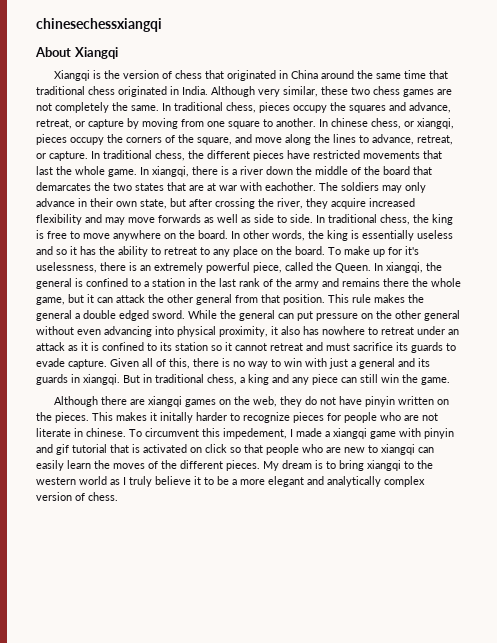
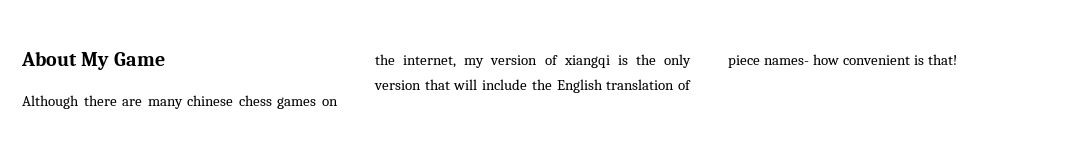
- chinesechessxiangqi
- About Xiangqi
- Xiangqi is the version of chess that originated in China around the same time that traditional chess originated in India. Although very similar, these two chess games are not completely the same. In traditional chess, pieces occupy the squares and advance, retreat, or capture by moving from one square to another. In chinese chess, or xiangqi, pieces occupy the corners of the square, and move along the lines to advance, retreat, or capture. In traditional chess, the different pieces have restricted movements that last the whole game. In xiangqi, there is a river down the middle of the board that demarcates the two states that are at war with eachother. The soldiers may only advance in their own state, but after crossing the river, they acquire increased flexibility and may move forwards as well as side to side. In traditional chess, the king is free to move anywhere on the board. In other words, the king is essentially useless and so it has the ability to retreat to any place on the board. To make up for it's uselessness, there is an extremely powerful piece, called the Queen. In xiangqi, the general is confined to a station in the last rank of the army and remains there the whole game, but it can attack the other general from that position. This rule makes the general a double edged sword. While the general can put pressure on the other general without even advancing into physical proximity, it also has nowhere to retreat under an attack as it is confined to its station so it cannot retreat and must sacrifice its guards to evade capture. Given all of this, there is no way to win with just a general and its guards in xiangqi. But in traditional chess, a king and any piece can still win the game.
- Although there are xiangqi games on the web, they do not have pinyin written on the pieces. This makes it initally harder to recognize pieces for people who are not literate in chinese. To circumvent this impedement, I made a xiangqi game with pinyin and gif tutorial that is activated on click so that people who are new to xiangqi can easily learn the moves of the different pieces. My dream is to bring xiangqi to the western world as I truly believe it to be a more elegant and analytically complex version of chess.
+ About My Game
+ Although there are many chinese chess games on the internet, my version of xiangqi is the only version that will include the English translation of piece names- how convenient is that!

